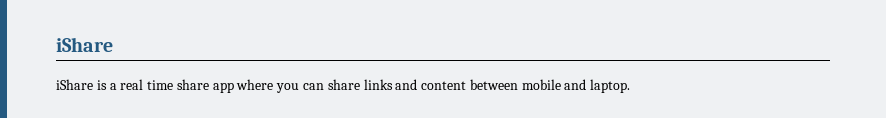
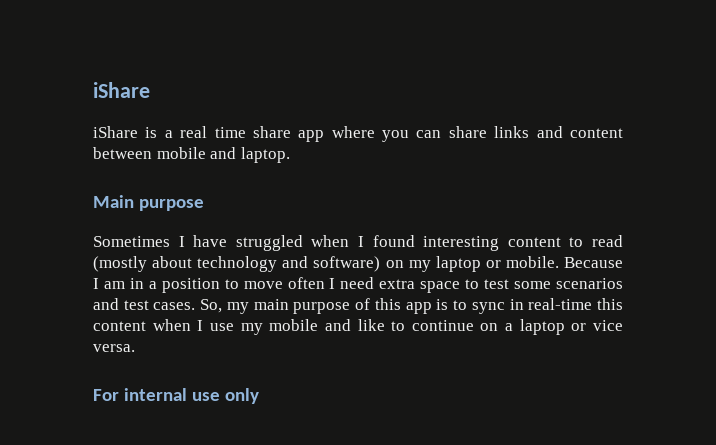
+ Main purpose
+ Sometimes I have struggled when I found interesting content to read (mostly about technology and software) on my laptop or mobile. Because I am in a position to move often I need extra space to test some scenarios and test cases. So, my main purpose of this app is to sync in real-time this content when I use my mobile and like to continue on a laptop or vice versa.
+ For internal use only

